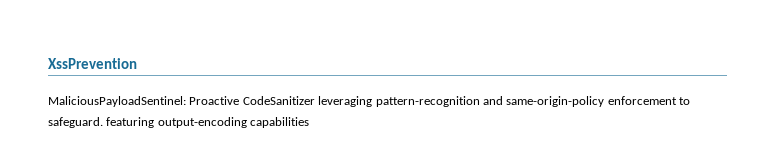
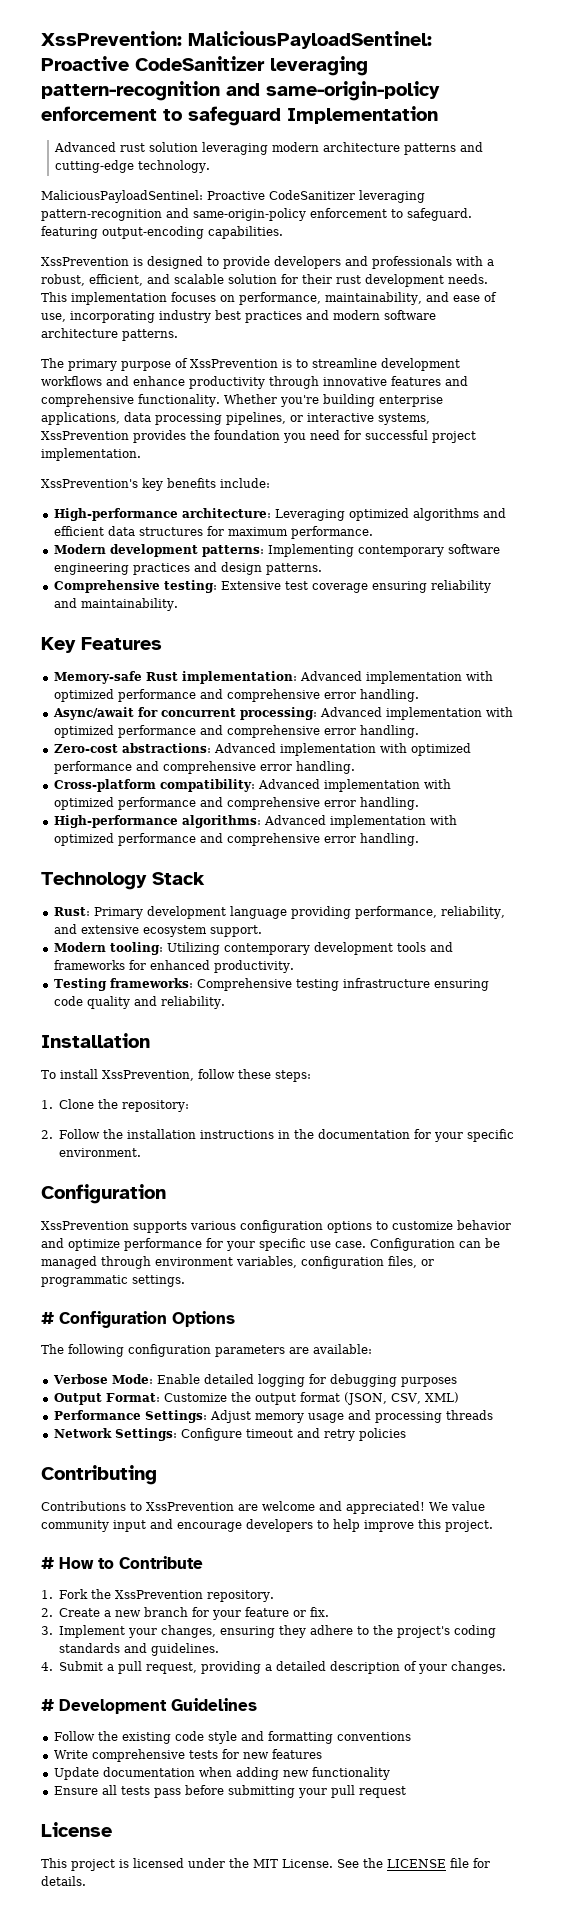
- XssPrevention
+ XssPrevention: MaliciousPayloadSentinel: Proactive CodeSanitizer leveraging pattern-recognition and same-origin-policy enforcement to safeguard Implementation
+ Advanced rust solution leveraging modern architecture patterns and cutting-edge technology.
- MaliciousPayloadSentinel: Proactive CodeSanitizer leveraging pattern-recognition and same-origin-policy enforcement to safeguard. featuring output-encoding capabilities
+ MaliciousPayloadSentinel: Proactive CodeSanitizer leveraging pattern-recognition and same-origin-policy enforcement to safeguard. featuring output-encoding capabilities.
+ XssPrevention is designed to provide developers and professionals with a robust, efficient, and scalable solution for their rust development needs. This implementation focuses on performance, maintainability, and ease of use, incorporating industry best practices and modern software architecture patterns.
+ The primary purpose of XssPrevention is to streamline development workflows and enhance productivity through innovative features and comprehensive functionality. Whether you're building enterprise applications, data processing pipelines, or interactive systems, XssPrevention provides the foundation you need for successful project implementation.
+ XssPrevention's key benefits include:
+ High-performance architecture: Leveraging optimized algorithms and efficient data structures for maximum performance.
+ Modern development patterns: Implementing contemporary software engineering practices and design patterns.
+ Comprehensive testing: Extensive test coverage ensuring reliability and maintainability.
+ Key Features
+ Memory-safe Rust implementation: Advanced implementation with optimized performance and comprehensive error handling.
+ Async/await for concurrent processing: Advanced implementation with optimized performance and comprehensive error handling.
+ Zero-cost abstractions: Advanced implementation with optimized performance and comprehensive error handling.
+ Cross-platform compatibility: Advanced implementation with optimized performance and comprehensive error handling.
+ High-performance algorithms: Advanced implementation with optimized performance and comprehensive error handling.
+ Technology Stack
+ Rust: Primary development language providing performance, reliability, and extensive ecosystem support.
+ Modern tooling: Utilizing contemporary development tools and frameworks for enhanced productivity.
+ Testing frameworks: Comprehensive testing infrastructure ensuring code quality and reliability.
+ Installation
+ To install XssPrevention, follow these steps:
+ 1. Clone the repository:
+ 2. Follow the installation instructions in the documentation for your specific environment.
+ Configuration
+ XssPrevention supports various configuration options to customize behavior and optimize performance for your specific use case. Configuration can be managed through environment variables, configuration files, or programmatic settings.
+ # Configuration Options
+ The following configuration parameters are available:
+ Verbose Mode: Enable detailed logging for debugging purposes
+ Output Format: Customize the output format (JSON, CSV, XML)
+ Performance Settings: Adjust memory usage and processing threads
+ Network Settings: Configure timeout and retry policies
+ Contributing
+ Contributions to XssPrevention are welcome and appreciated! We value community input and encourage developers to help improve this project.
+ # How to Contribute
+ 1. Fork the XssPrevention repository.
+ 2. Create a new branch for your feature or fix.
+ 3. Implement your changes, ensuring they adhere to the project's coding standards and guidelines.
+ 4. Submit a pull request, providing a detailed description of your changes.
+ # Development Guidelines
+ Follow the existing code style and formatting conventions
+ Write comprehensive tests for new features
+ Update documentation when adding new functionality
+ Ensure all tests pass before submitting your pull request
+ License
+ This project is licensed under the MIT License. See the LICENSE file for details.

